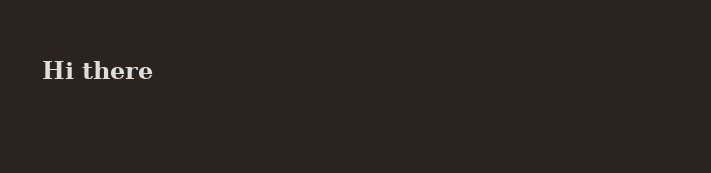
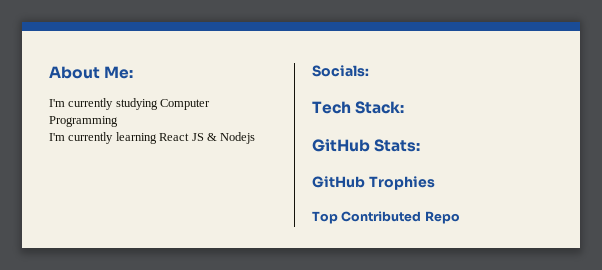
- Hi there
+ About Me:
+ I'm currently studying Computer Programming
+ I'm currently learning React JS & Nodejs
+ Socials:
+ Tech Stack:
+ GitHub Stats:
+ GitHub Trophies
+ Top Contributed Repo

